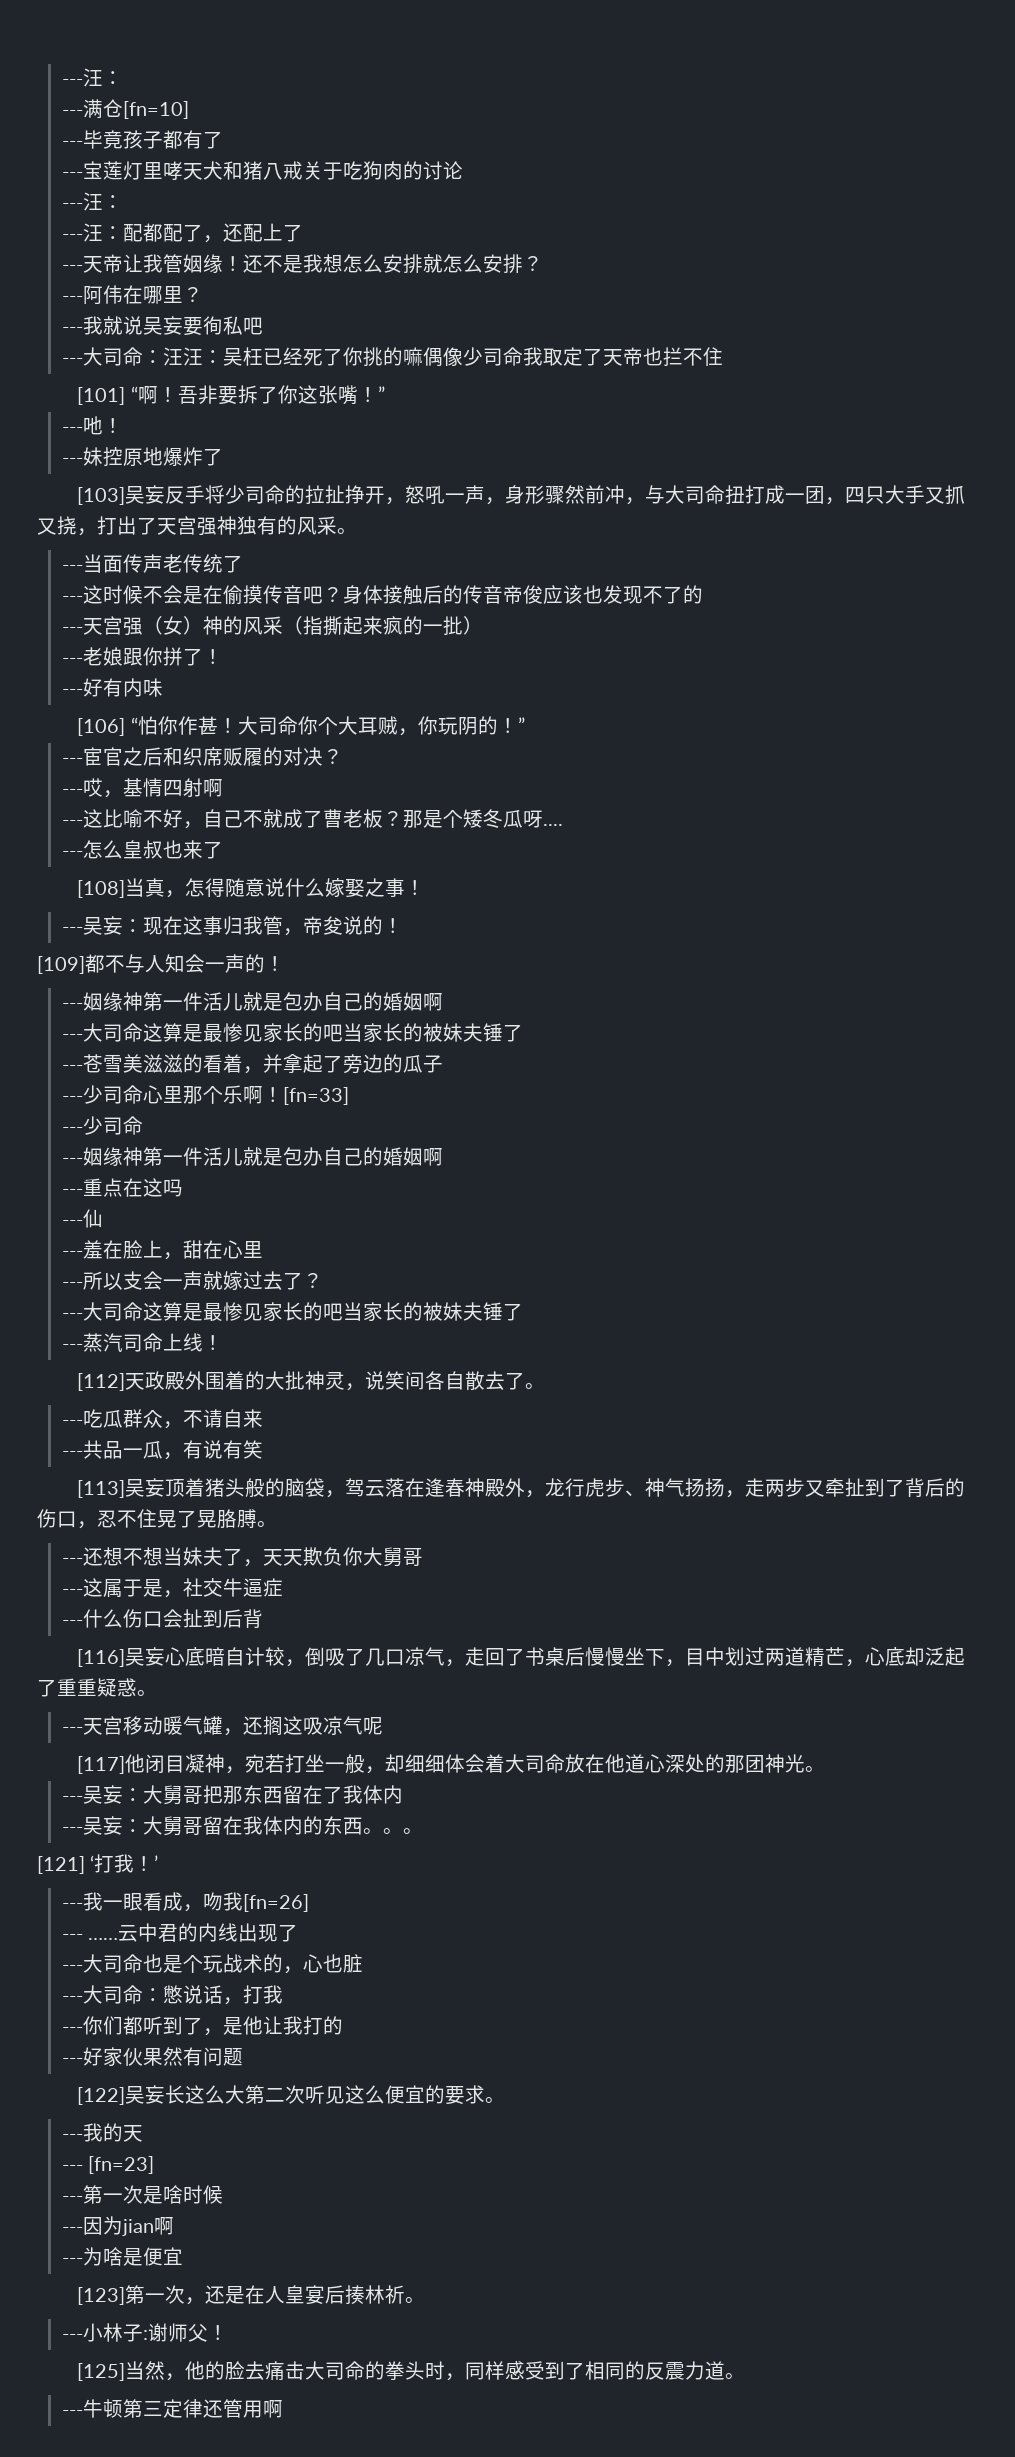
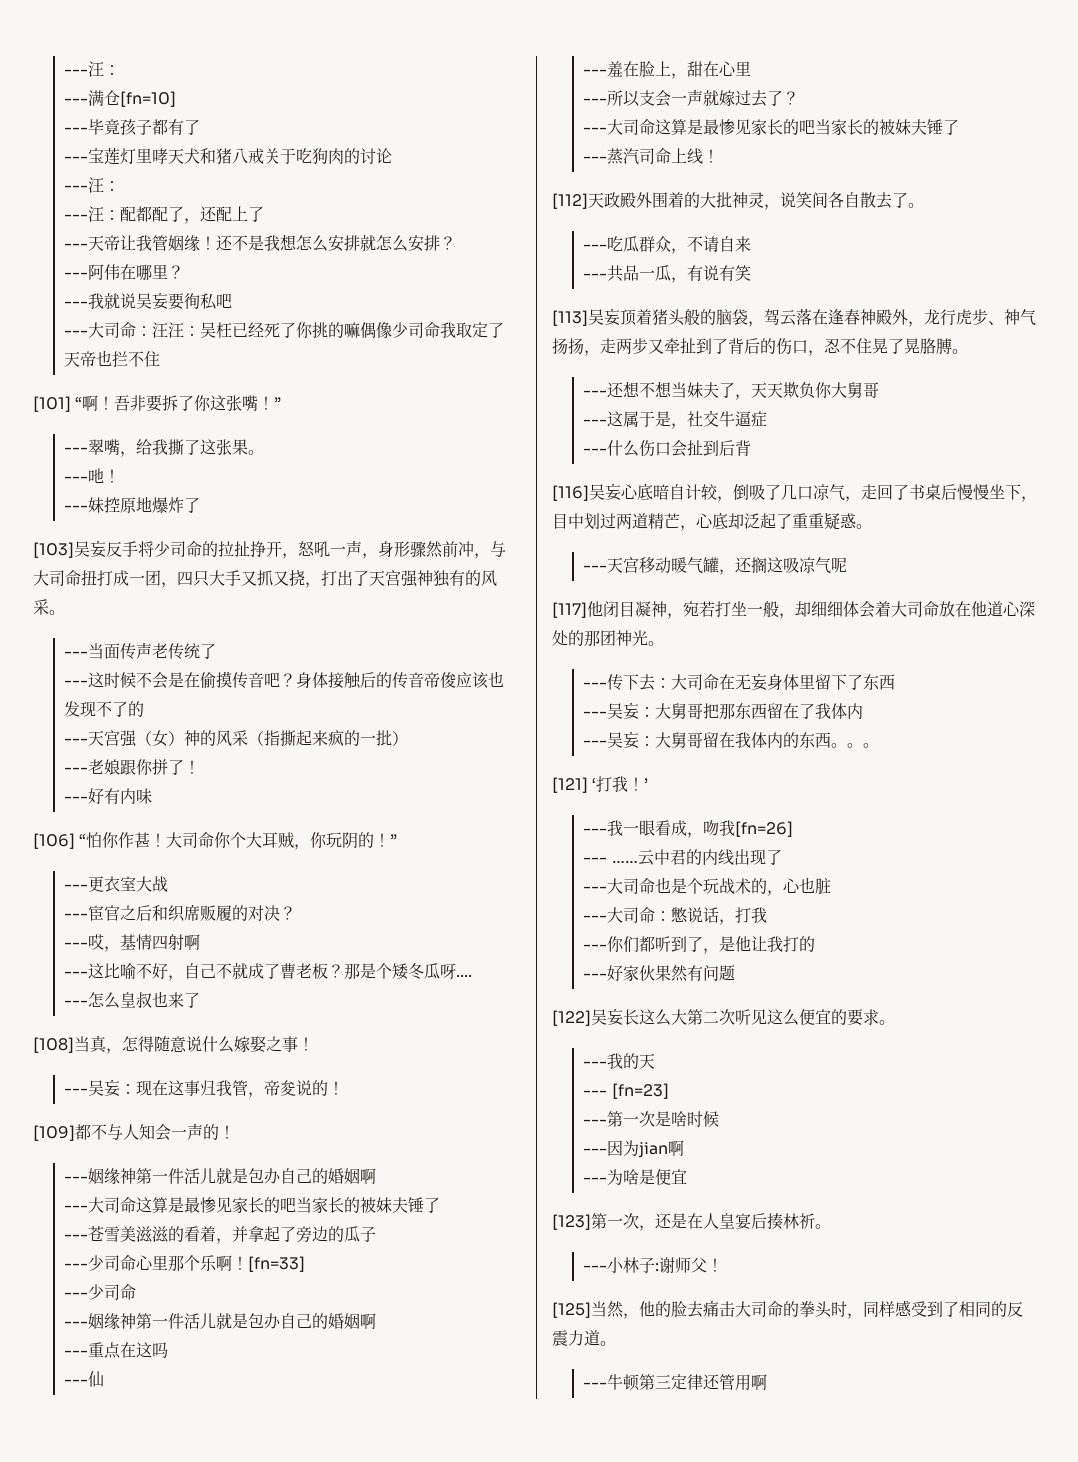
+ ---翠嘴，给我撕了这张果。
+ ---更衣室大战
+ ---传下去：大司命在无妄身体里留下了东西

